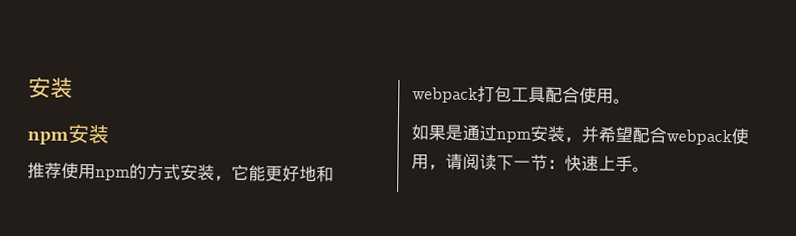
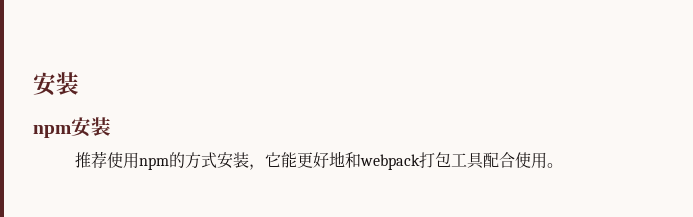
- 如果是通过npm安装，并希望配合webpack使用，请阅读下一节：快速上手。

